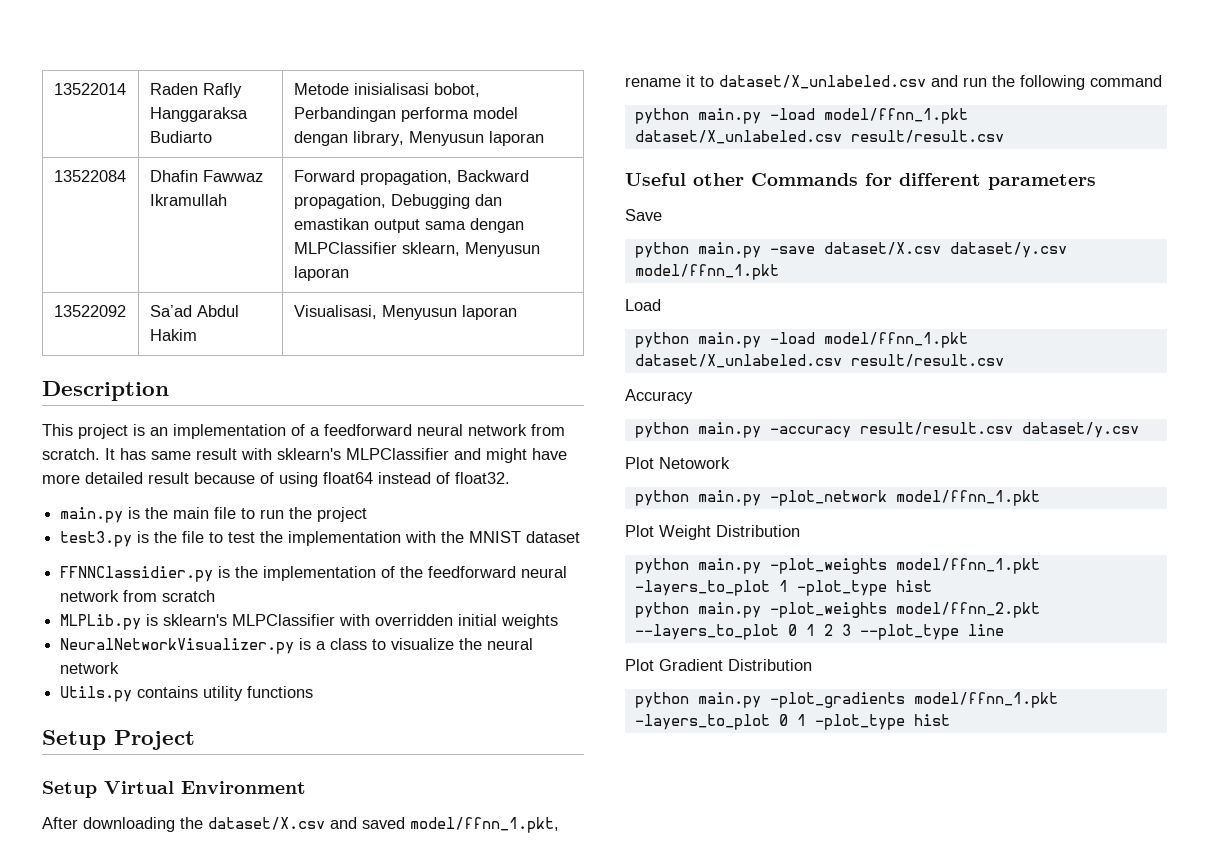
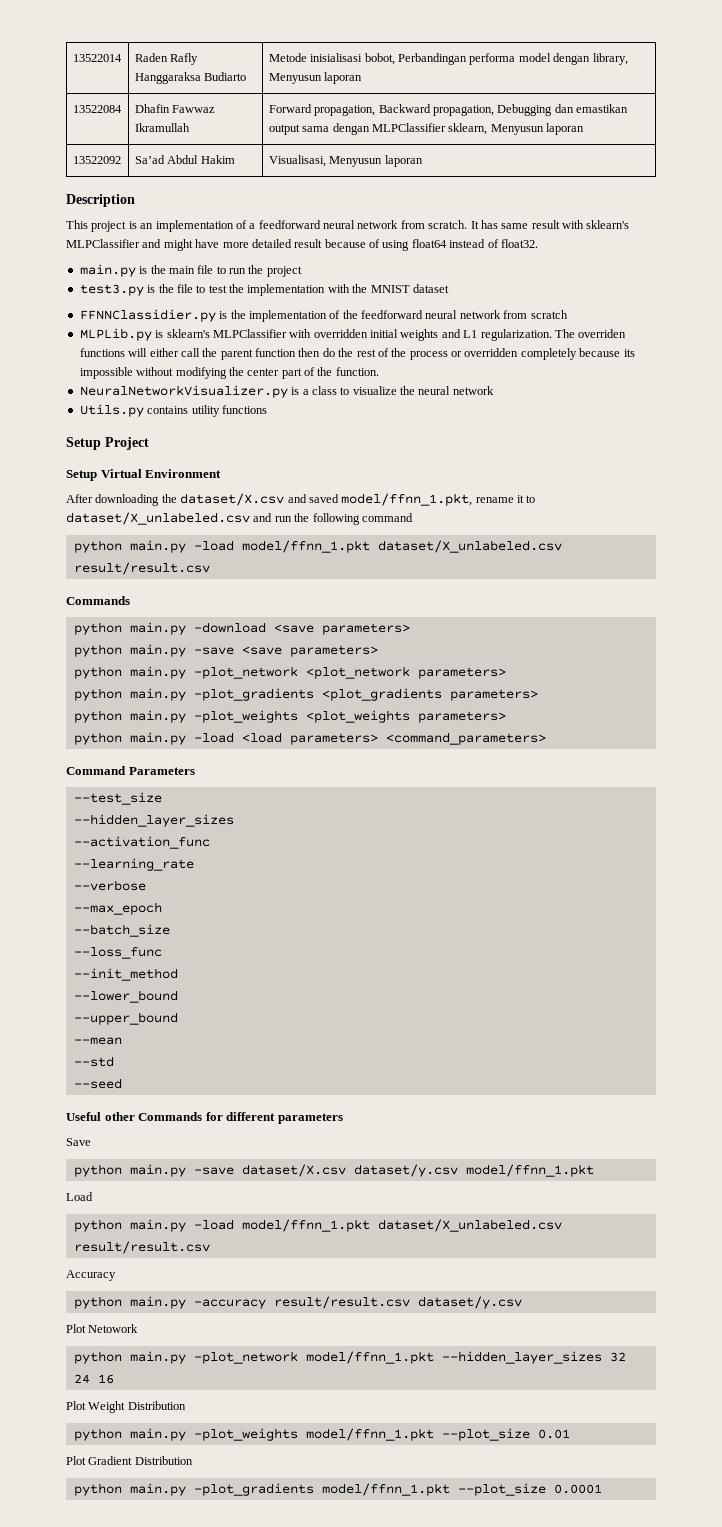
- MLPLib.py is sklearn's MLPClassifier with overridden initial weights
+ MLPLib.py is sklearn's MLPClassifier with overridden initial weights and L1 regularization. The overriden functions will either call the parent function then do the rest of the process or overridden completely because its impossible without modifying the center part of the function.
  After downloading the dataset/X.csv and saved model/ffnn_1.pkt, rename it to dataset/X_unlabeled.csv and run the following command
  python main.py -load model/ffnn_1.pkt dataset/X_unlabeled.csv result/result.csv
+ Commands
+ python main.py -download <save parameters>
+ python main.py -save <save parameters>
+ python main.py -plot_network <plot_network parameters>
+ python main.py -plot_gradients <plot_gradients parameters>
+ python main.py -plot_weights <plot_weights parameters>
+ python main.py -load <load parameters> <command_parameters>
+ Command Parameters
+ --test_size
+ --hidden_layer_sizes
+ --activation_func
+ --learning_rate
+ --verbose
+ --max_epoch
+ --batch_size
+ --loss_func
+ --init_method
+ --lower_bound
+ --upper_bound
+ --mean
+ --std
+ --seed
- python main.py -plot_network model/ffnn_1.pkt
+ python main.py -plot_network model/ffnn_1.pkt --hidden_layer_sizes 32 24 16
- python main.py -plot_weights model/ffnn_1.pkt -layers_to_plot 1 -plot_type hist
- python main.py -plot_weights model/ffnn_2.pkt --layers_to_plot 0 1 2 3 --plot_type line
+ python main.py -plot_weights model/ffnn_1.pkt --plot_size 0.01
- python main.py -plot_gradients model/ffnn_1.pkt -layers_to_plot 0 1 -plot_type hist
+ python main.py -plot_gradients model/ffnn_1.pkt --plot_size 0.0001

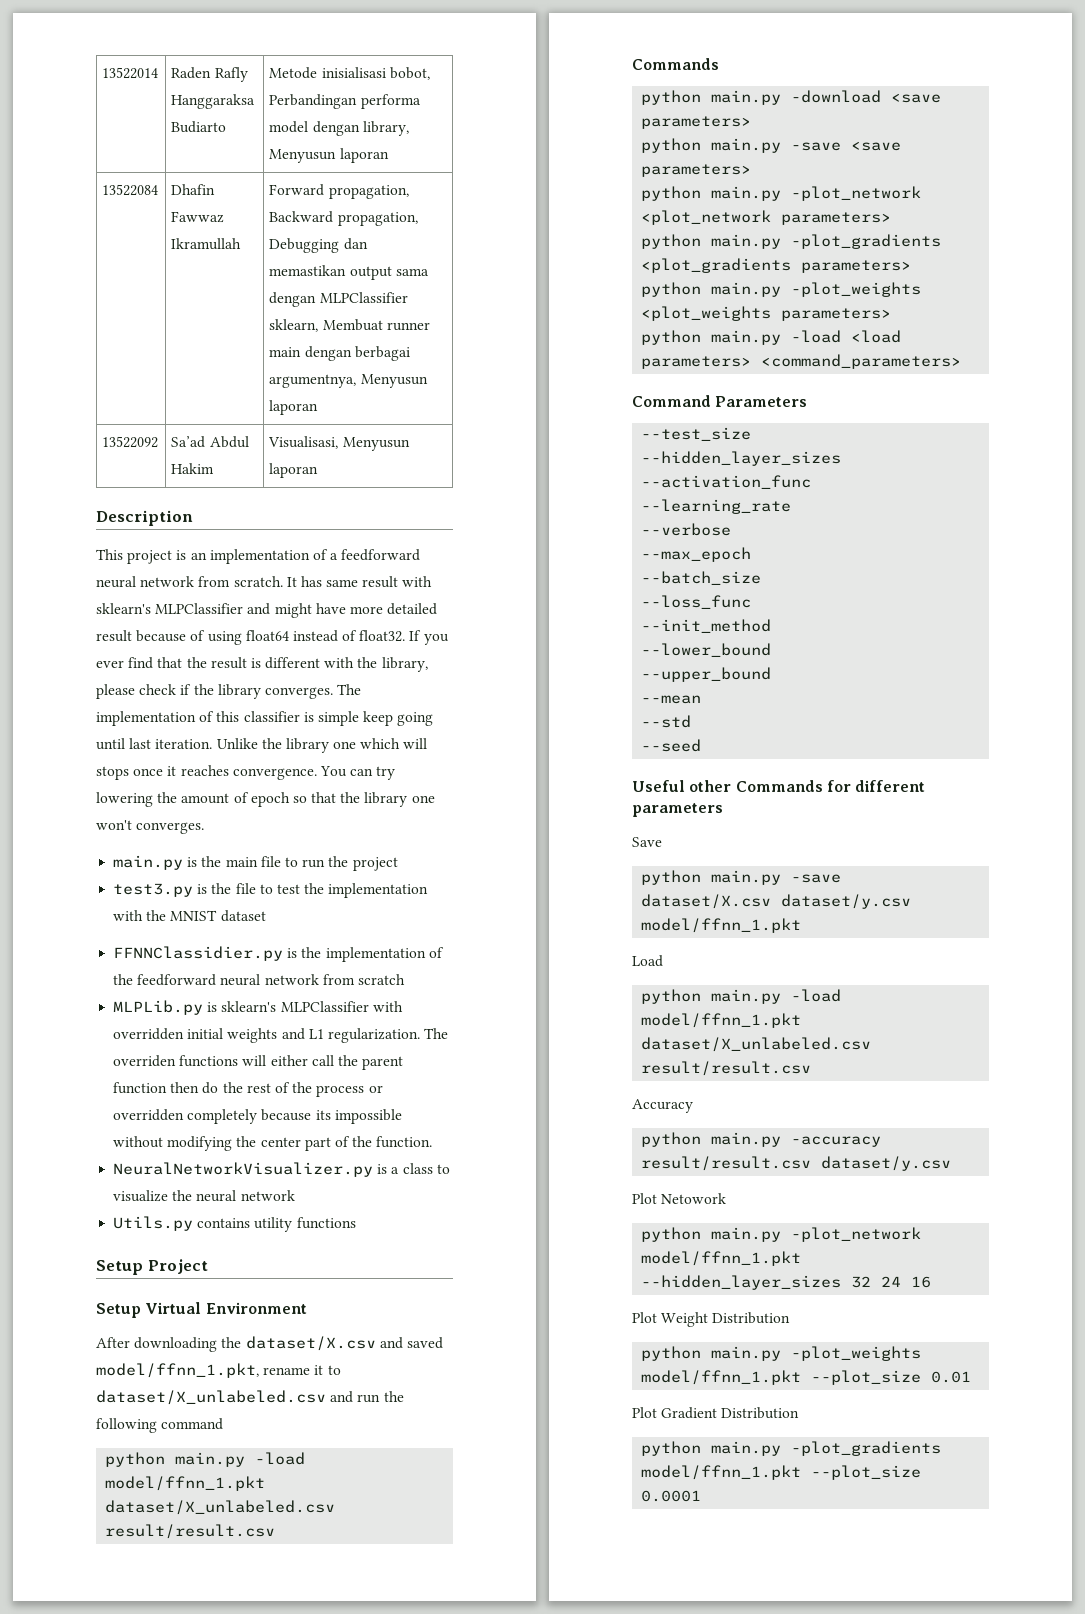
- 13522084 | Dhafin Fawwaz Ikramullah | Forward propagation, Backward propagation, Debugging dan emastikan output sama dengan MLPClassifier sklearn, Menyusun laporan
+ 13522084 | Dhafin Fawwaz Ikramullah | Forward propagation, Backward propagation, Debugging dan memastikan output sama dengan MLPClassifier sklearn, Membuat runner main dengan berbagai argumentnya, Menyusun laporan
+ If you ever find that the result is different with the library, please check if the library converges. The implementation of this classifier is simple keep going until last iteration. Unlike the library one which will stops once it reaches convergence. You can try lowering the amount of epoch so that the library one won't converges.

